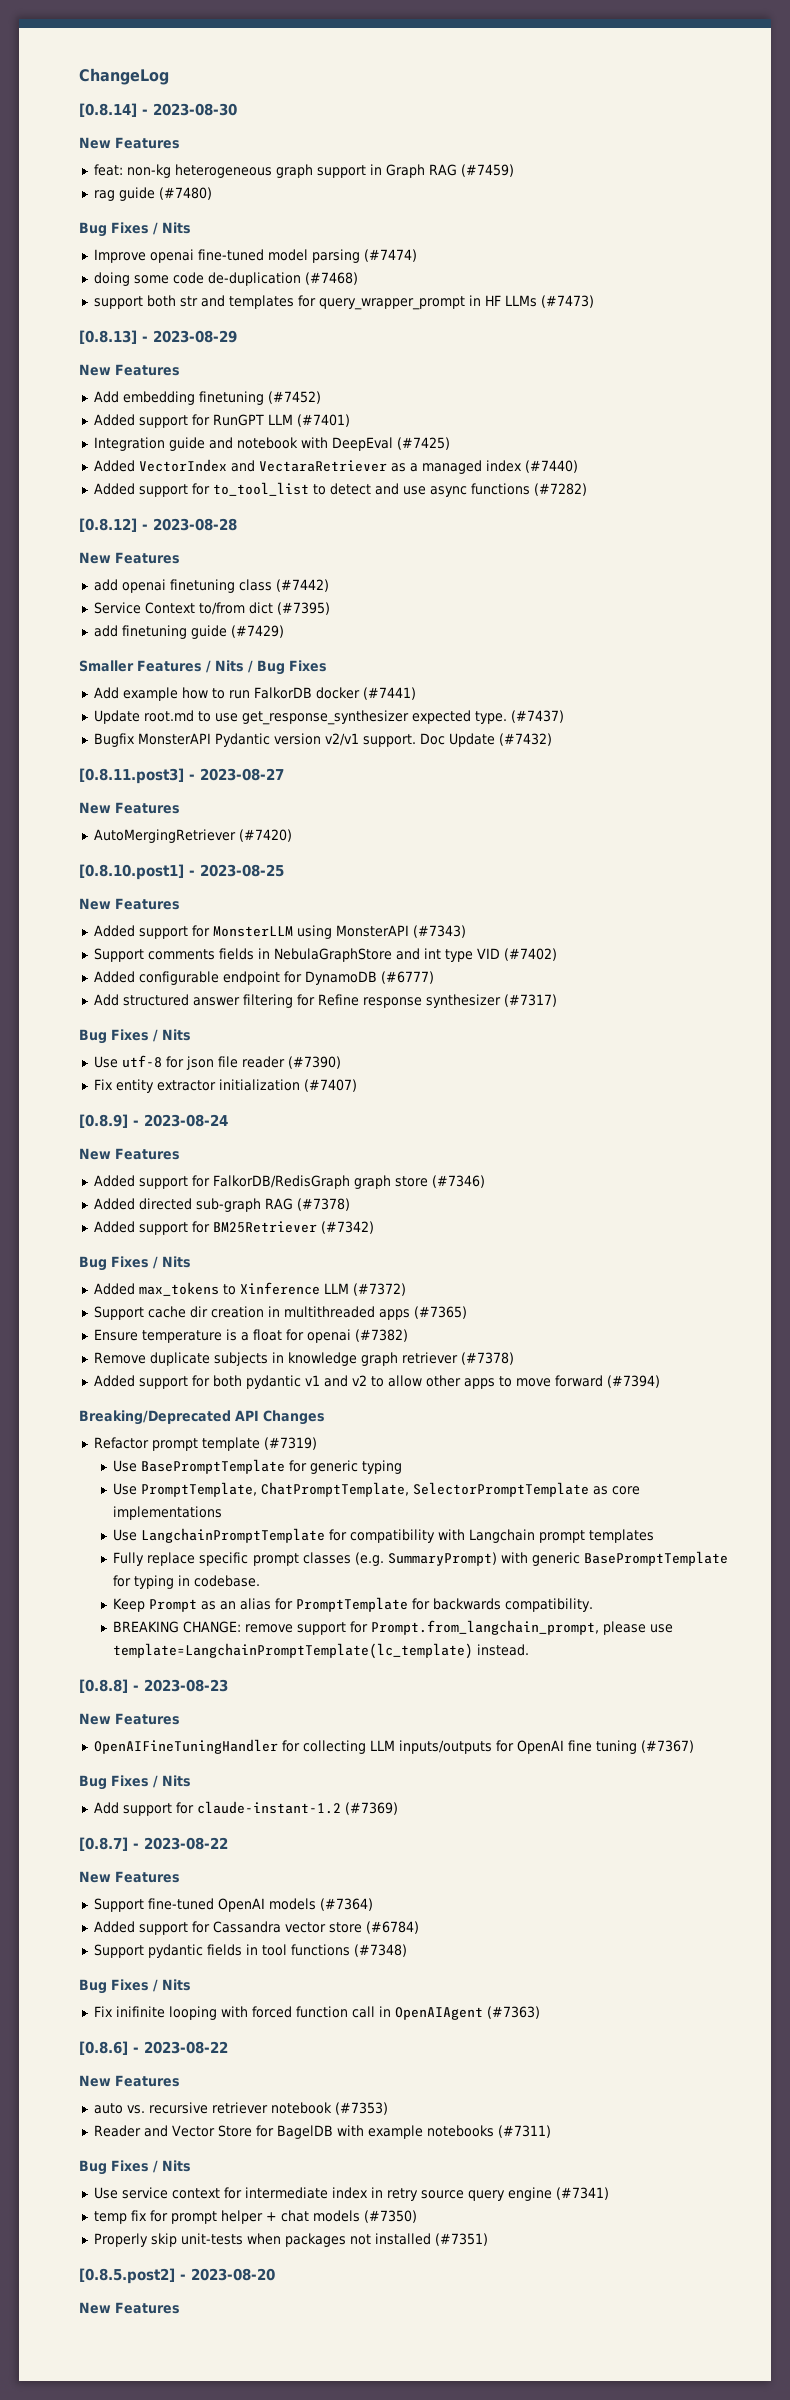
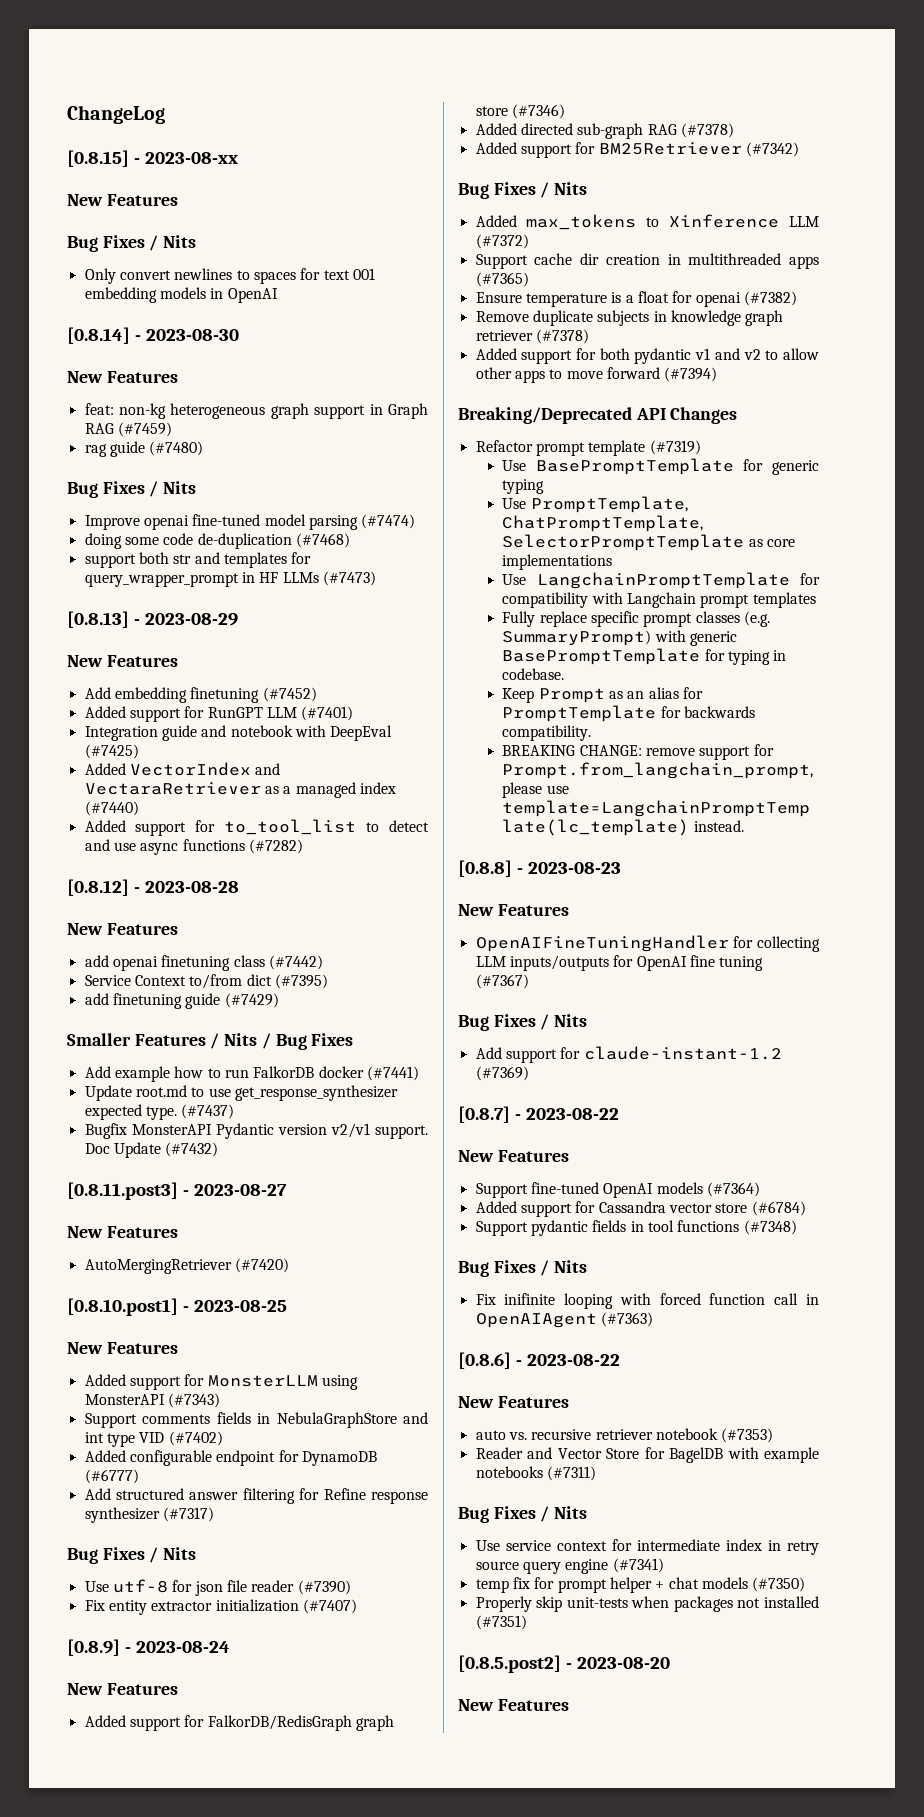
+ [0.8.15] - 2023-08-xx
+ New Features
+ Bug Fixes / Nits
+ Only convert newlines to spaces for text 001 embedding models in OpenAI

